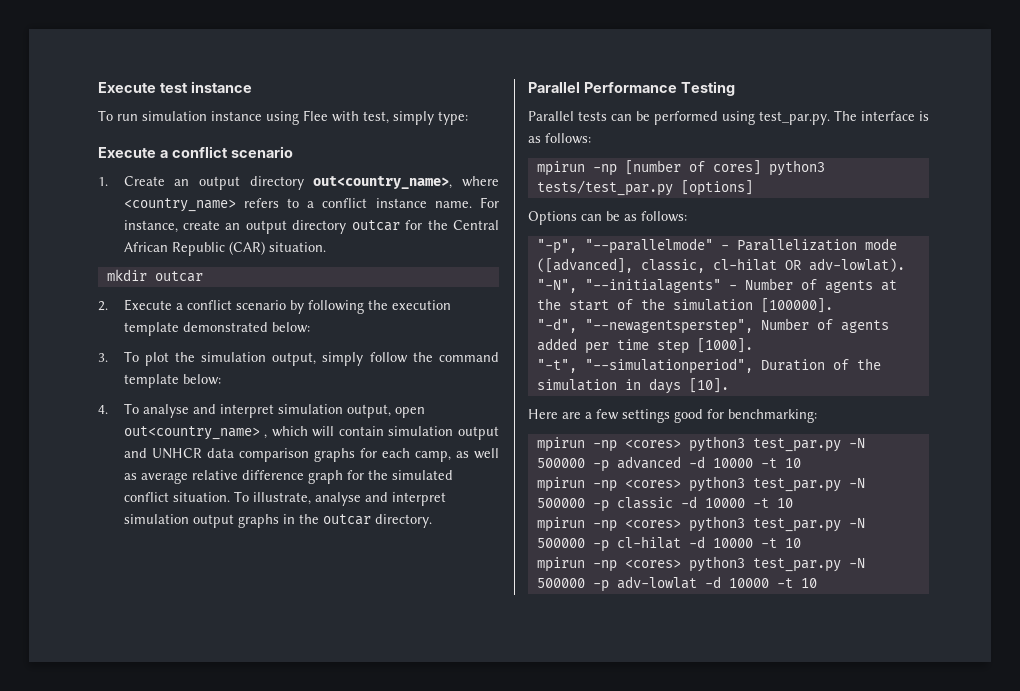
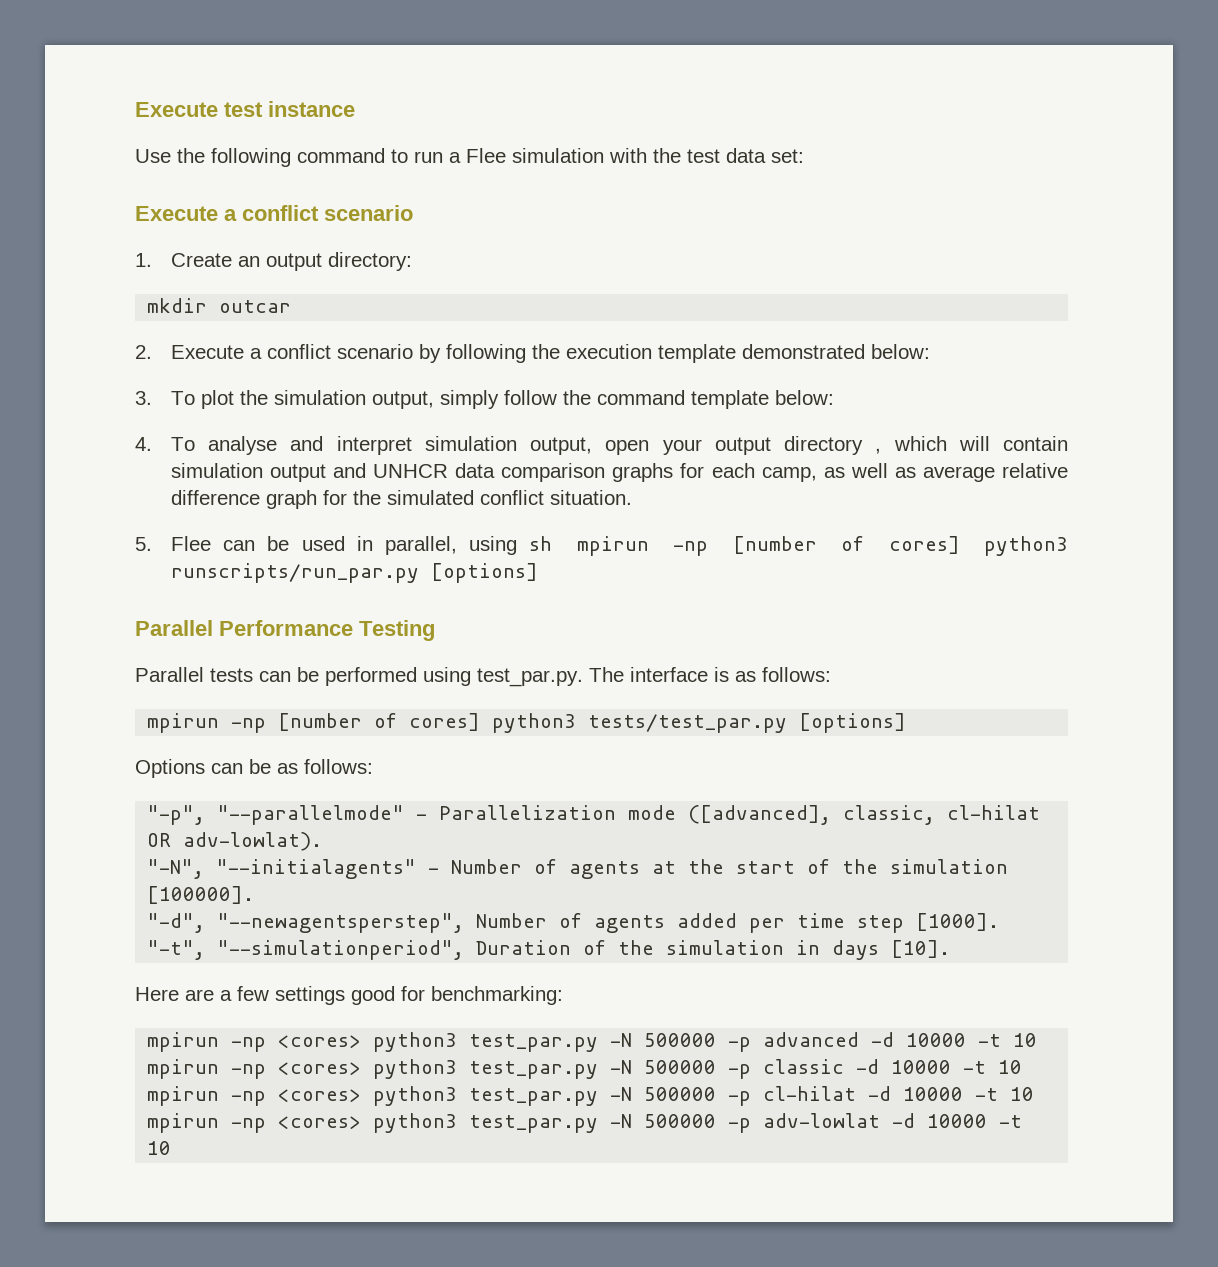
- To run simulation instance using Flee with test, simply type:
+ Use the following command to run a Flee simulation with the test data set:
- 1. Create an output directory out<country_name>, where <country_name> refers to a conflict instance name. For instance, create an output directory outcar for the Central African Republic (CAR) situation.
+ 1. Create an output directory:
- 4. To analyse and interpret simulation output, open out<country_name> , which will contain simulation output and UNHCR data comparison graphs for each camp, as well as average relative difference graph for the simulated conflict situation. To illustrate, analyse and interpret simulation output graphs in the outcar directory.
+ 4. To analyse and interpret simulation output, open your output directory , which will contain simulation output and UNHCR data comparison graphs for each camp, as well as average relative difference graph for the simulated conflict situation.
+ 5. Flee can be used in parallel, using sh mpirun -np [number of cores] python3 runscripts/run_par.py [options]

